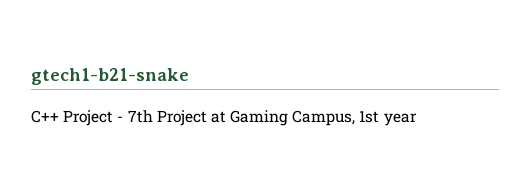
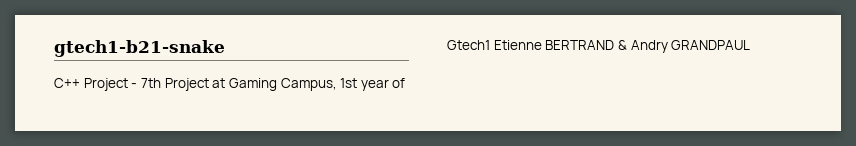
- C++ Project - 7th Project at Gaming Campus, 1st year
+ C++ Project - 7th Project at Gaming Campus, 1st year of Gtech1 Etienne BERTRAND & Andry GRANDPAUL

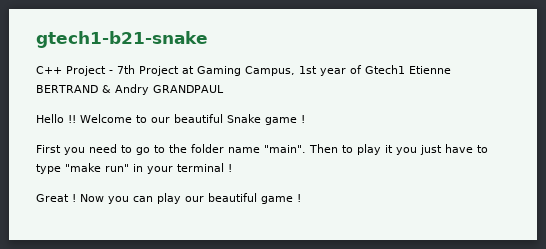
+ Hello !! Welcome to our beautiful Snake game !
+ First you need to go to the folder name "main". Then to play it you just have to type "make run" in your terminal !
+ Great ! Now you can play our beautiful game !

